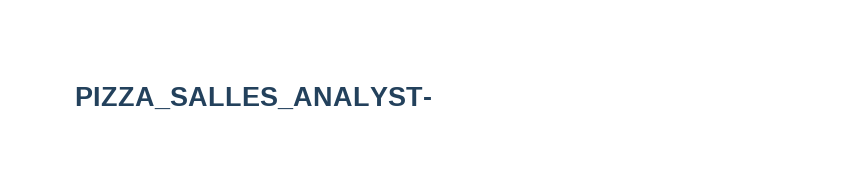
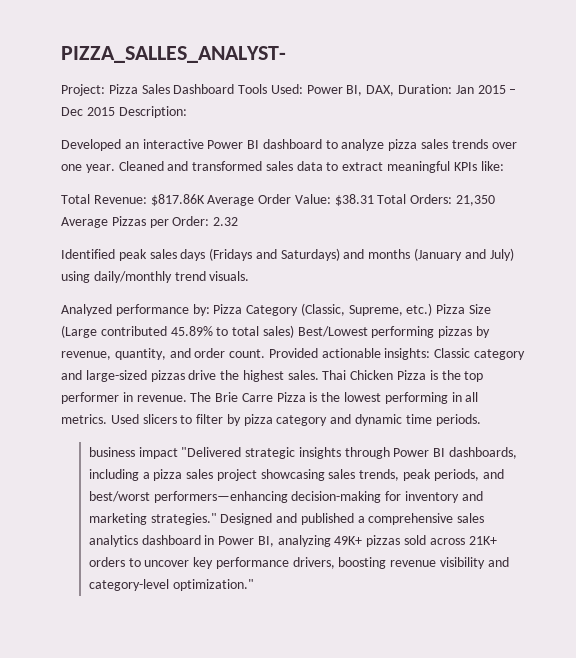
+ Project: Pizza Sales Dashboard Tools Used: Power BI, DAX, Duration: Jan 2015 – Dec 2015 Description:
+ Developed an interactive Power BI dashboard to analyze pizza sales trends over one year. Cleaned and transformed sales data to extract meaningful KPIs like:
+ Total Revenue: $817.86K Average Order Value: $38.31 Total Orders: 21,350 Average Pizzas per Order: 2.32
+ Identified peak sales days (Fridays and Saturdays) and months (January and July) using daily/monthly trend visuals.
+ Analyzed performance by: Pizza Category (Classic, Supreme, etc.) Pizza Size (Large contributed 45.89% to total sales) Best/Lowest performing pizzas by revenue, quantity, and order count. Provided actionable insights: Classic category and large-sized pizzas drive the highest sales. Thai Chicken Pizza is the top performer in revenue. The Brie Carre Pizza is the lowest performing in all metrics. Used slicers to filter by pizza category and dynamic time periods.
+ business impact "Delivered strategic insights through Power BI dashboards, including a pizza sales project showcasing sales trends, peak periods, and best/worst performers—enhancing decision-making for inventory and marketing strategies." Designed and published a comprehensive sales analytics dashboard in Power BI, analyzing 49K+ pizzas sold across 21K+ orders to uncover key performance drivers, boosting revenue visibility and category-level optimization."

